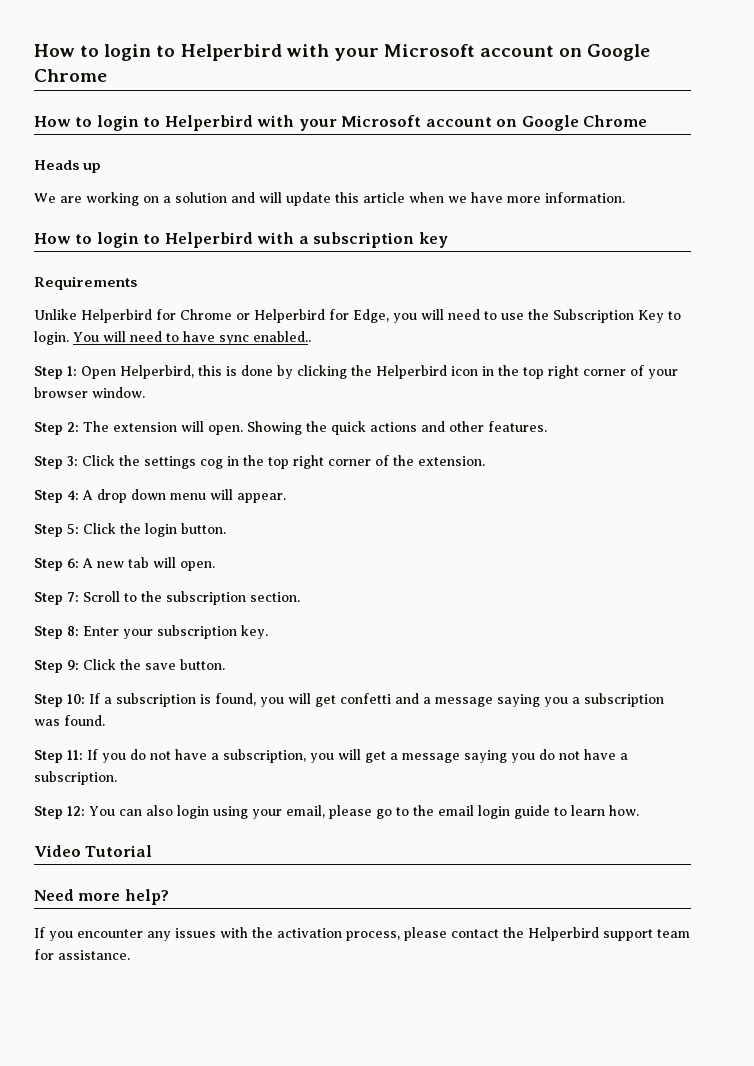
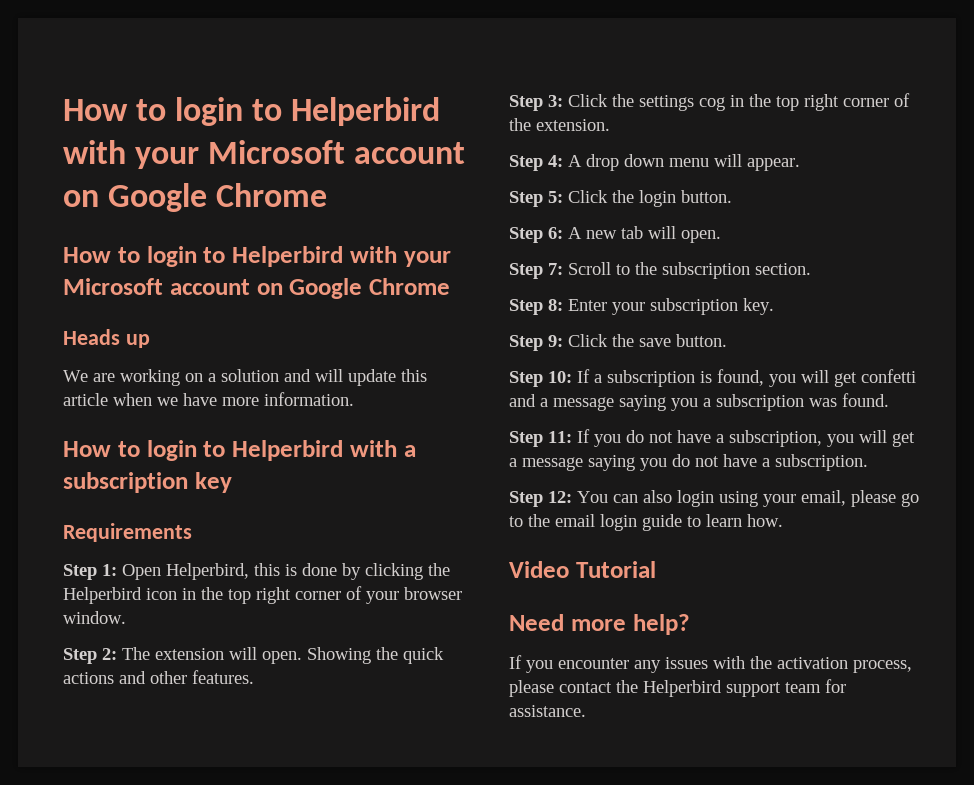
- Unlike Helperbird for Chrome or Helperbird for Edge, you will need to use the Subscription Key to login. You will need to have sync enabled..

